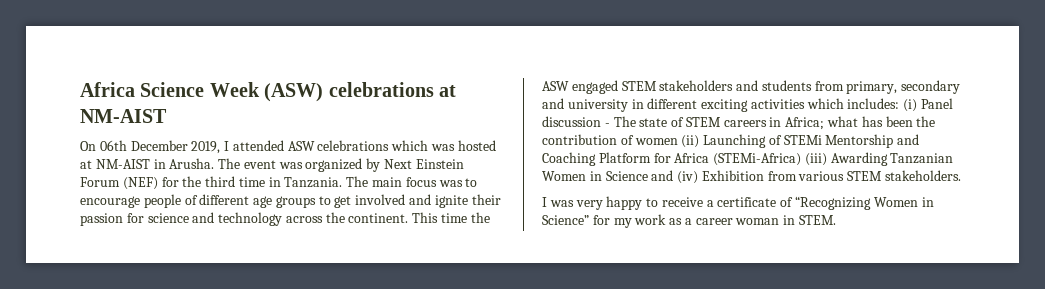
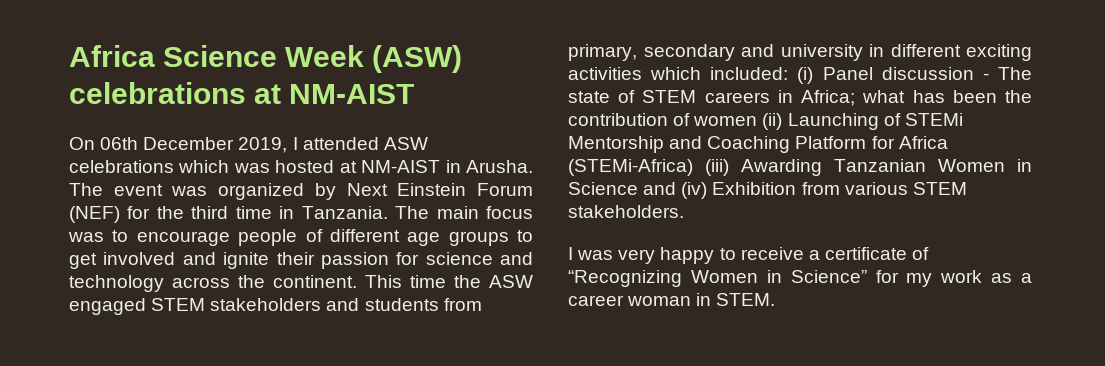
- This time the ASW engaged STEM stakeholders and students from primary, secondary and university in different exciting activities which includes:
+ This time the ASW engaged STEM stakeholders and students from primary, secondary and university in different exciting activities which included:

